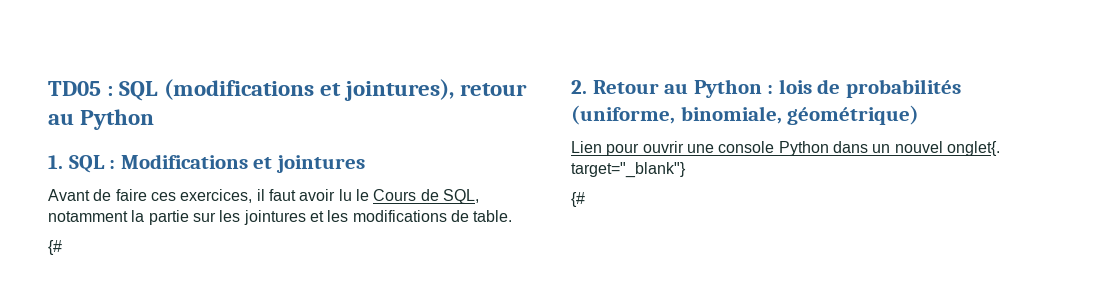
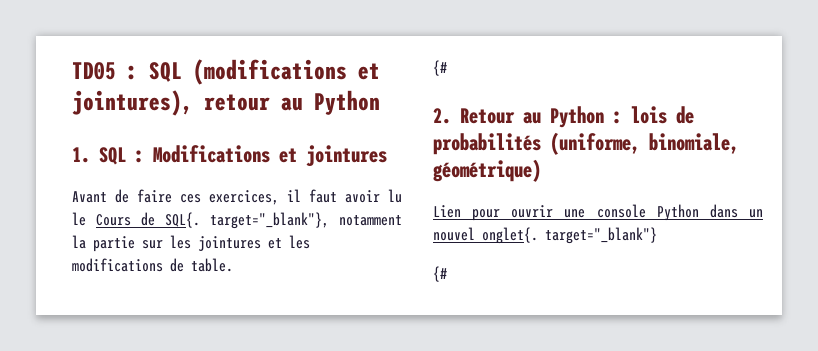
- Avant de faire ces exercices, il faut avoir lu le Cours de SQL, notamment la partie sur les jointures et les modifications de table.
+ Avant de faire ces exercices, il faut avoir lu le Cours de SQL{. target="_blank"}, notamment la partie sur les jointures et les modifications de table.

